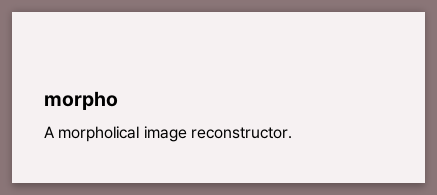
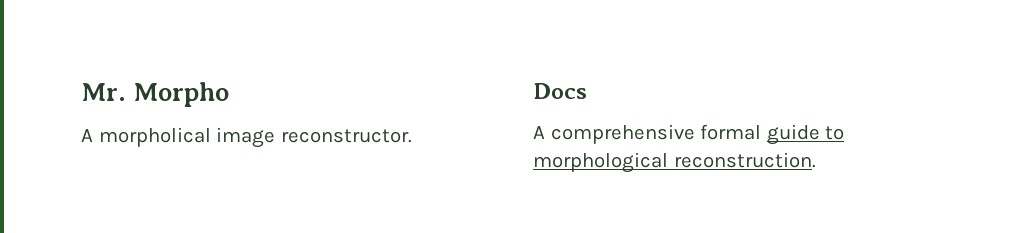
- morpho
+ Mr. Morpho
+ Docs
+ A comprehensive formal guide to morphological reconstruction.

